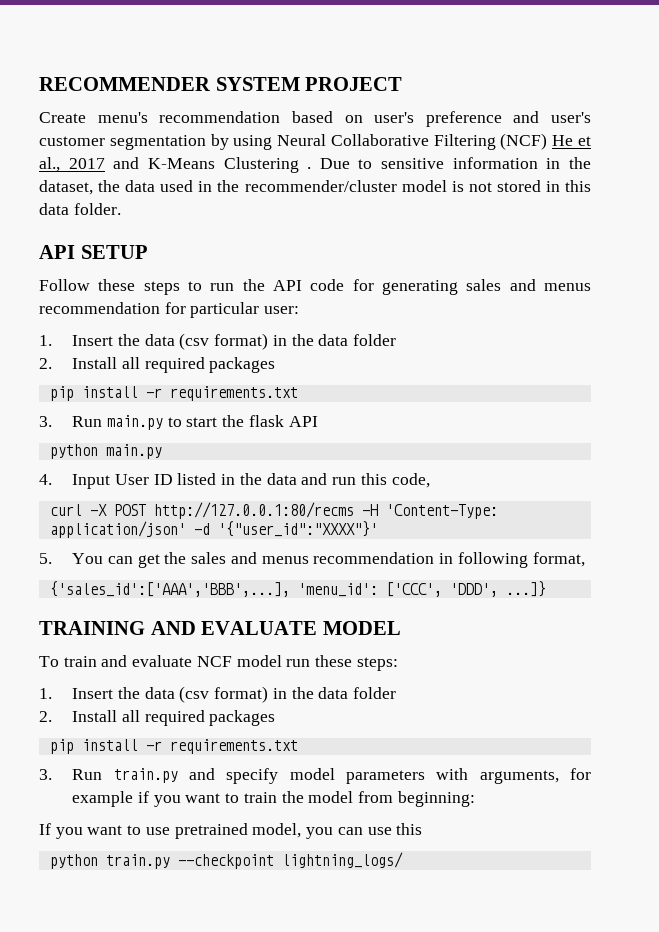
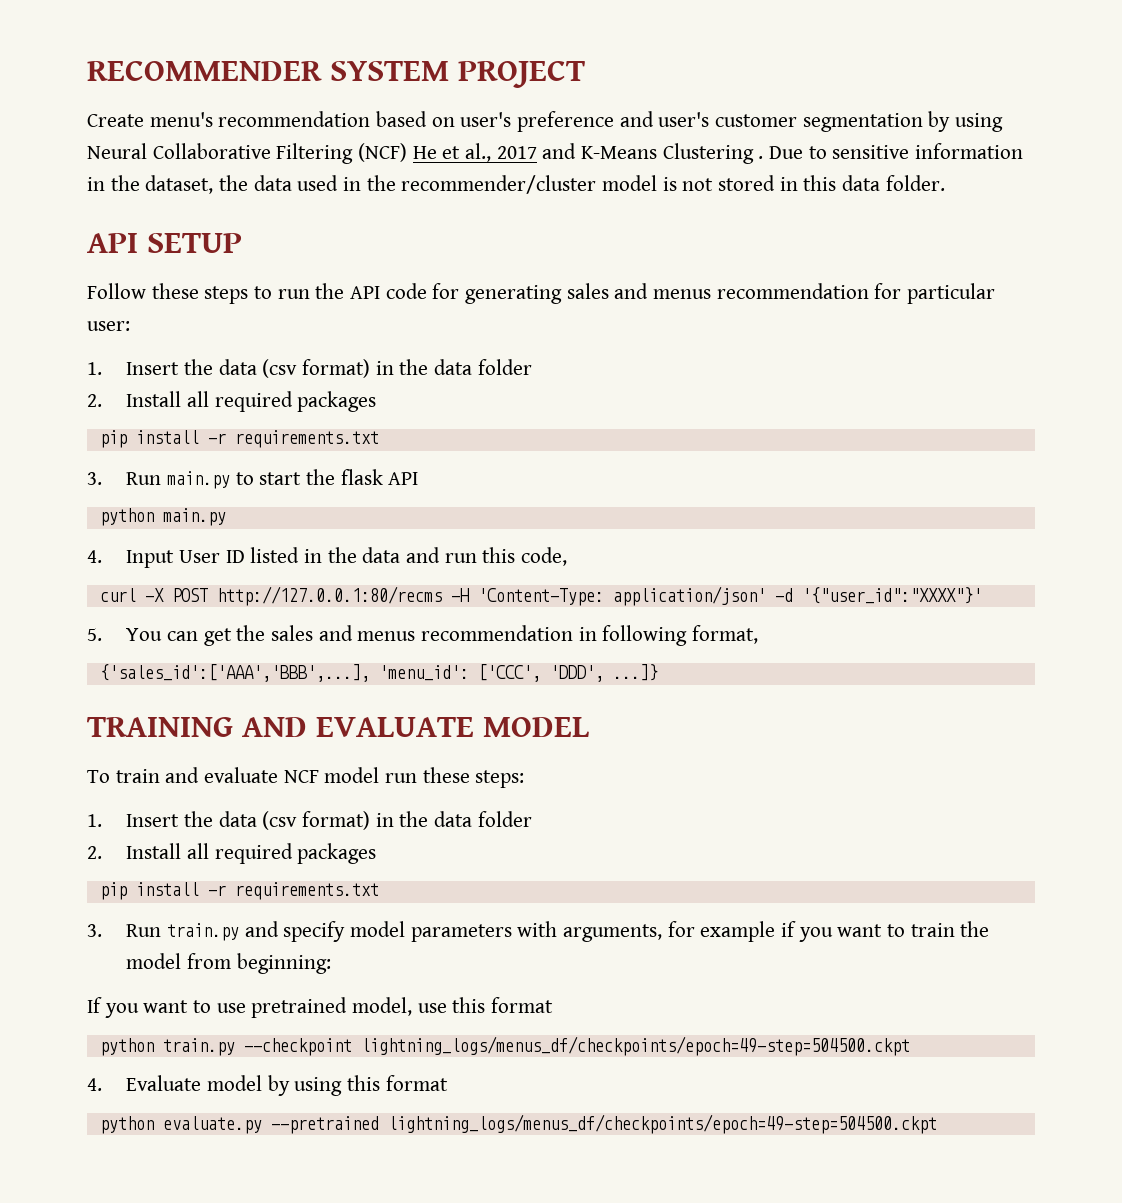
- If you want to use pretrained model, you can use this
+ If you want to use pretrained model, use this format
- python train.py --checkpoint lightning_logs/
+ python train.py --checkpoint lightning_logs/menus_df/checkpoints/epoch=49-step=504500.ckpt
+ 4. Evaluate model by using this format
+ python evaluate.py --pretrained lightning_logs/menus_df/checkpoints/epoch=49-step=504500.ckpt

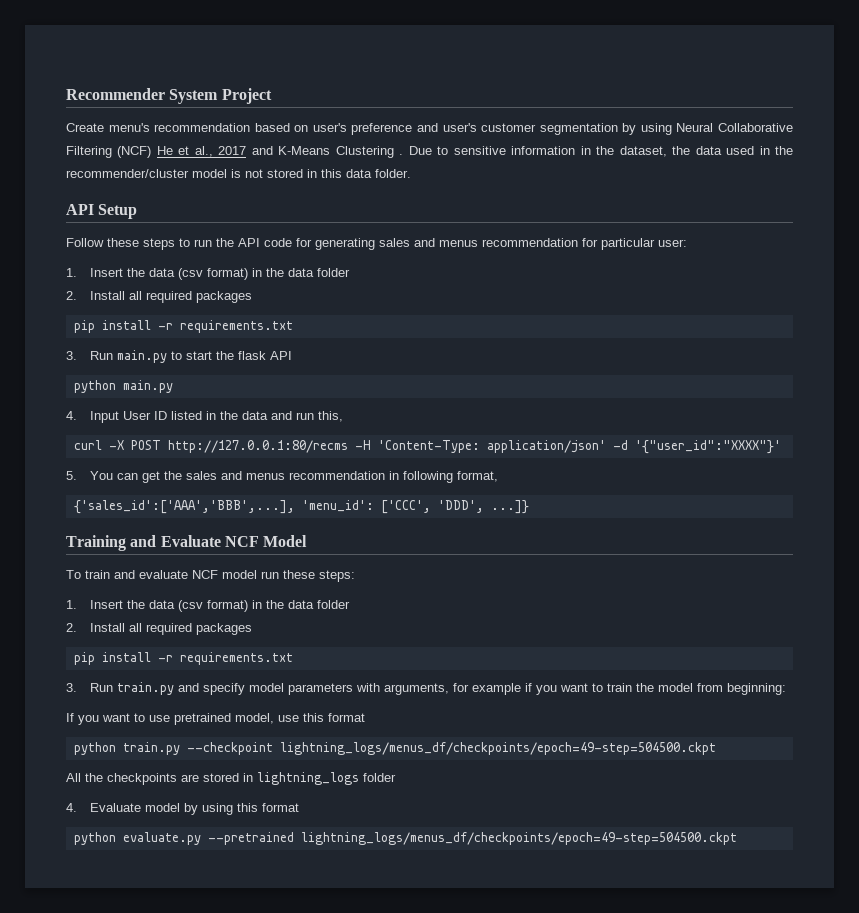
- RECOMMENDER SYSTEM PROJECT
+ Recommender System Project
- API SETUP
+ API Setup
- 4. Input User ID listed in the data and run this code,
+ 4. Input User ID listed in the data and run this,
- TRAINING AND EVALUATE MODEL
+ Training and Evaluate NCF Model
+ All the checkpoints are stored in lightning_logs folder

